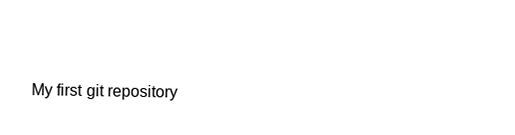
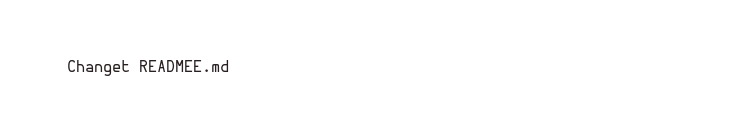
- My first git repository
+ Changet READMEE.md

